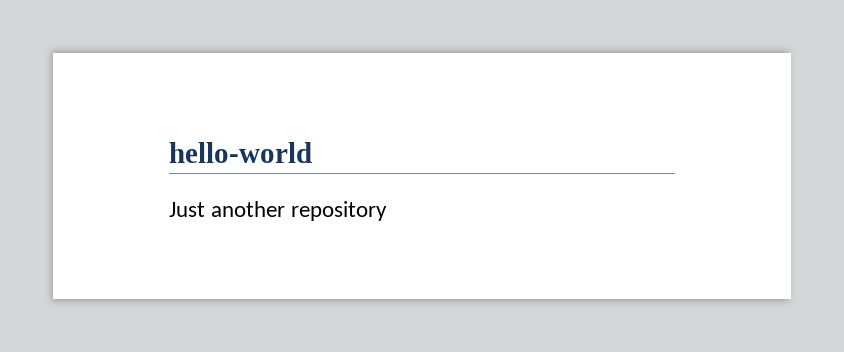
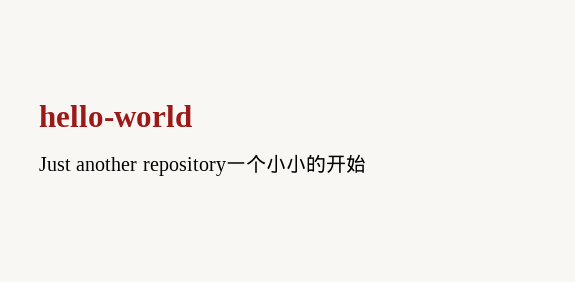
- Just another repository
+ Just another repository一个小小的开始

